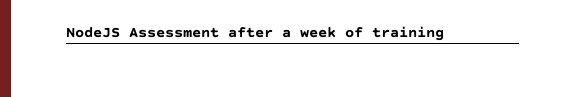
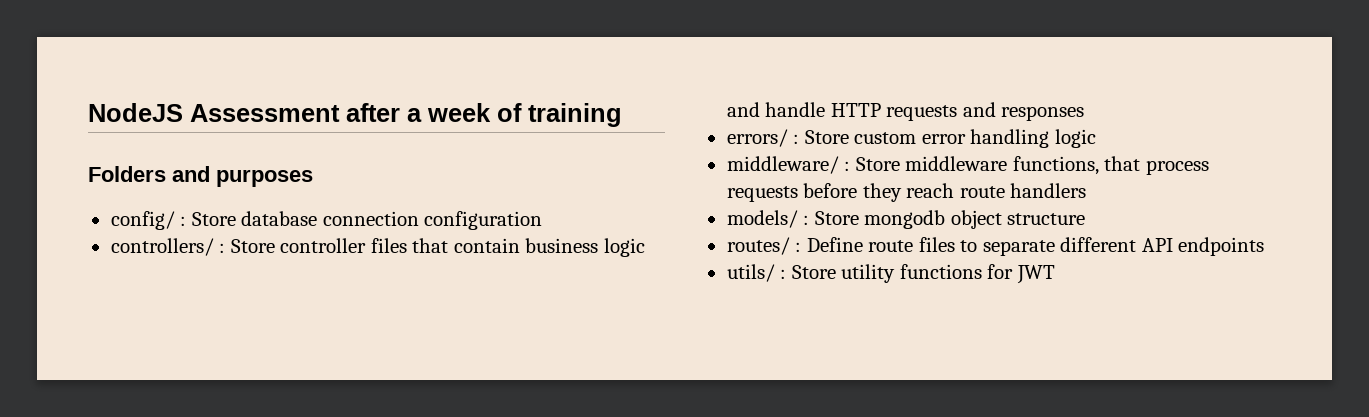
+ Folders and purposes
+ config/ : Store database connection configuration
+ controllers/ : Store controller files that contain business logic and handle HTTP requests and responses
+ errors/ : Store custom error handling logic
+ middleware/ : Store middleware functions, that process requests before they reach route handlers
+ models/ : Store mongodb object structure
+ routes/ : Define route files to separate different API endpoints
+ utils/ : Store utility functions for JWT

